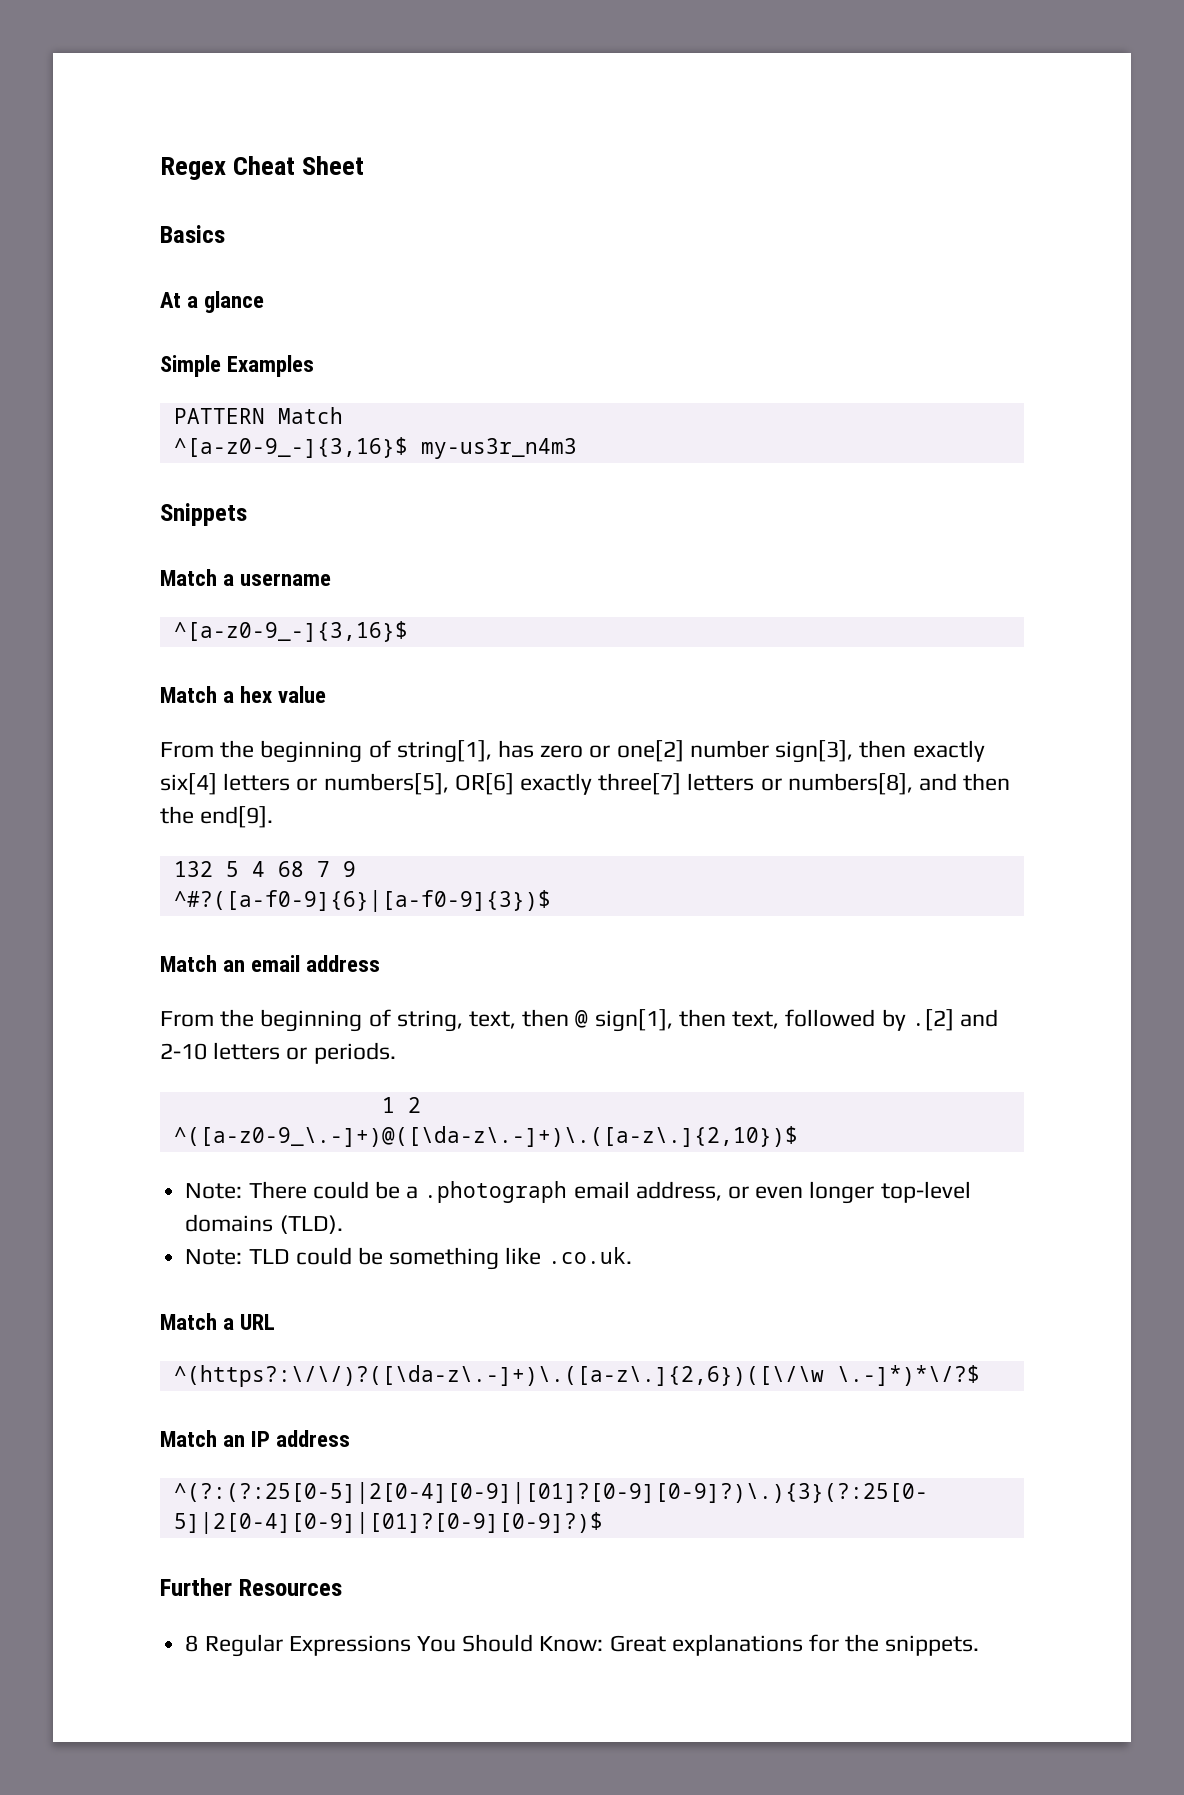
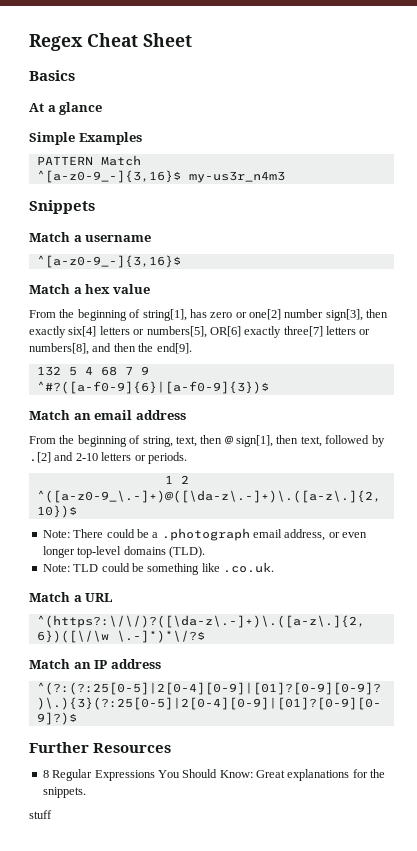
+ stuff

